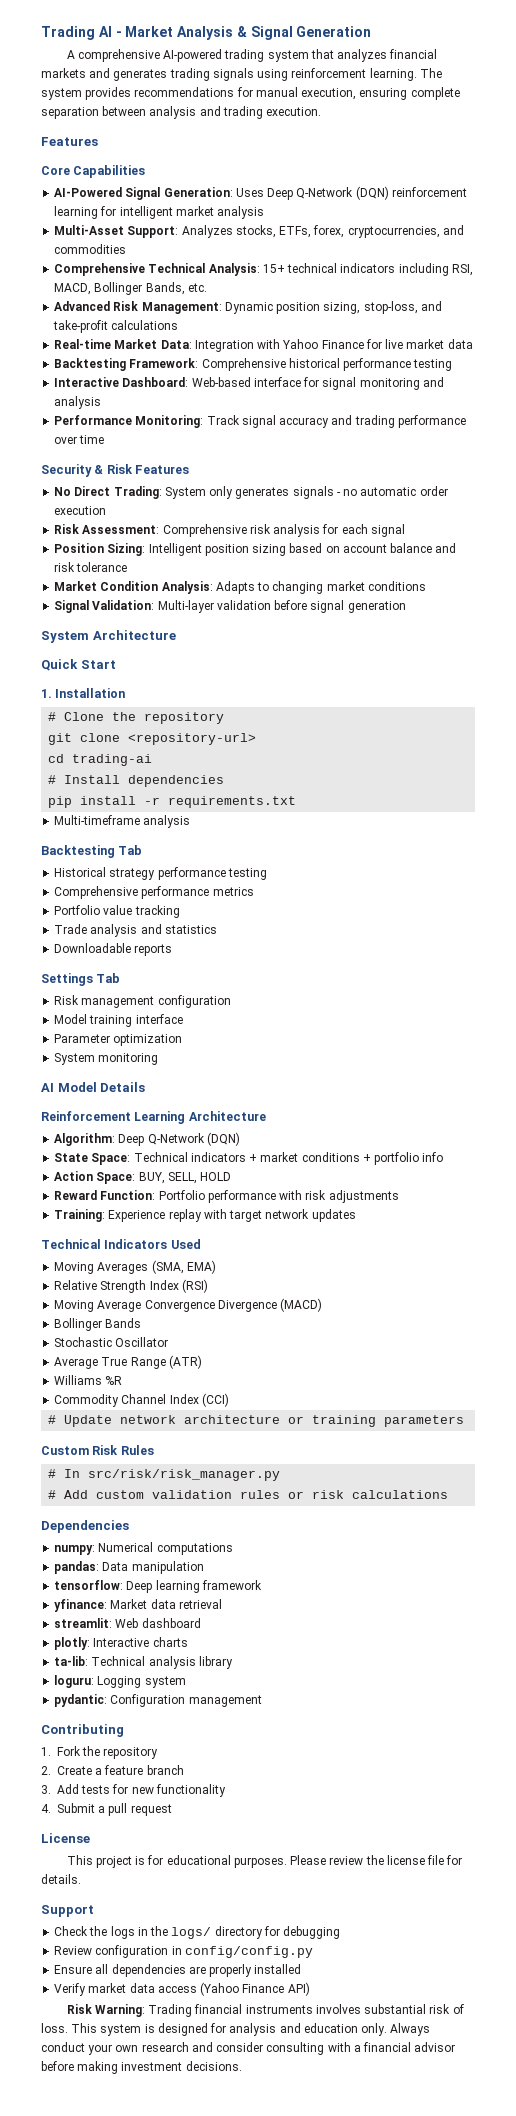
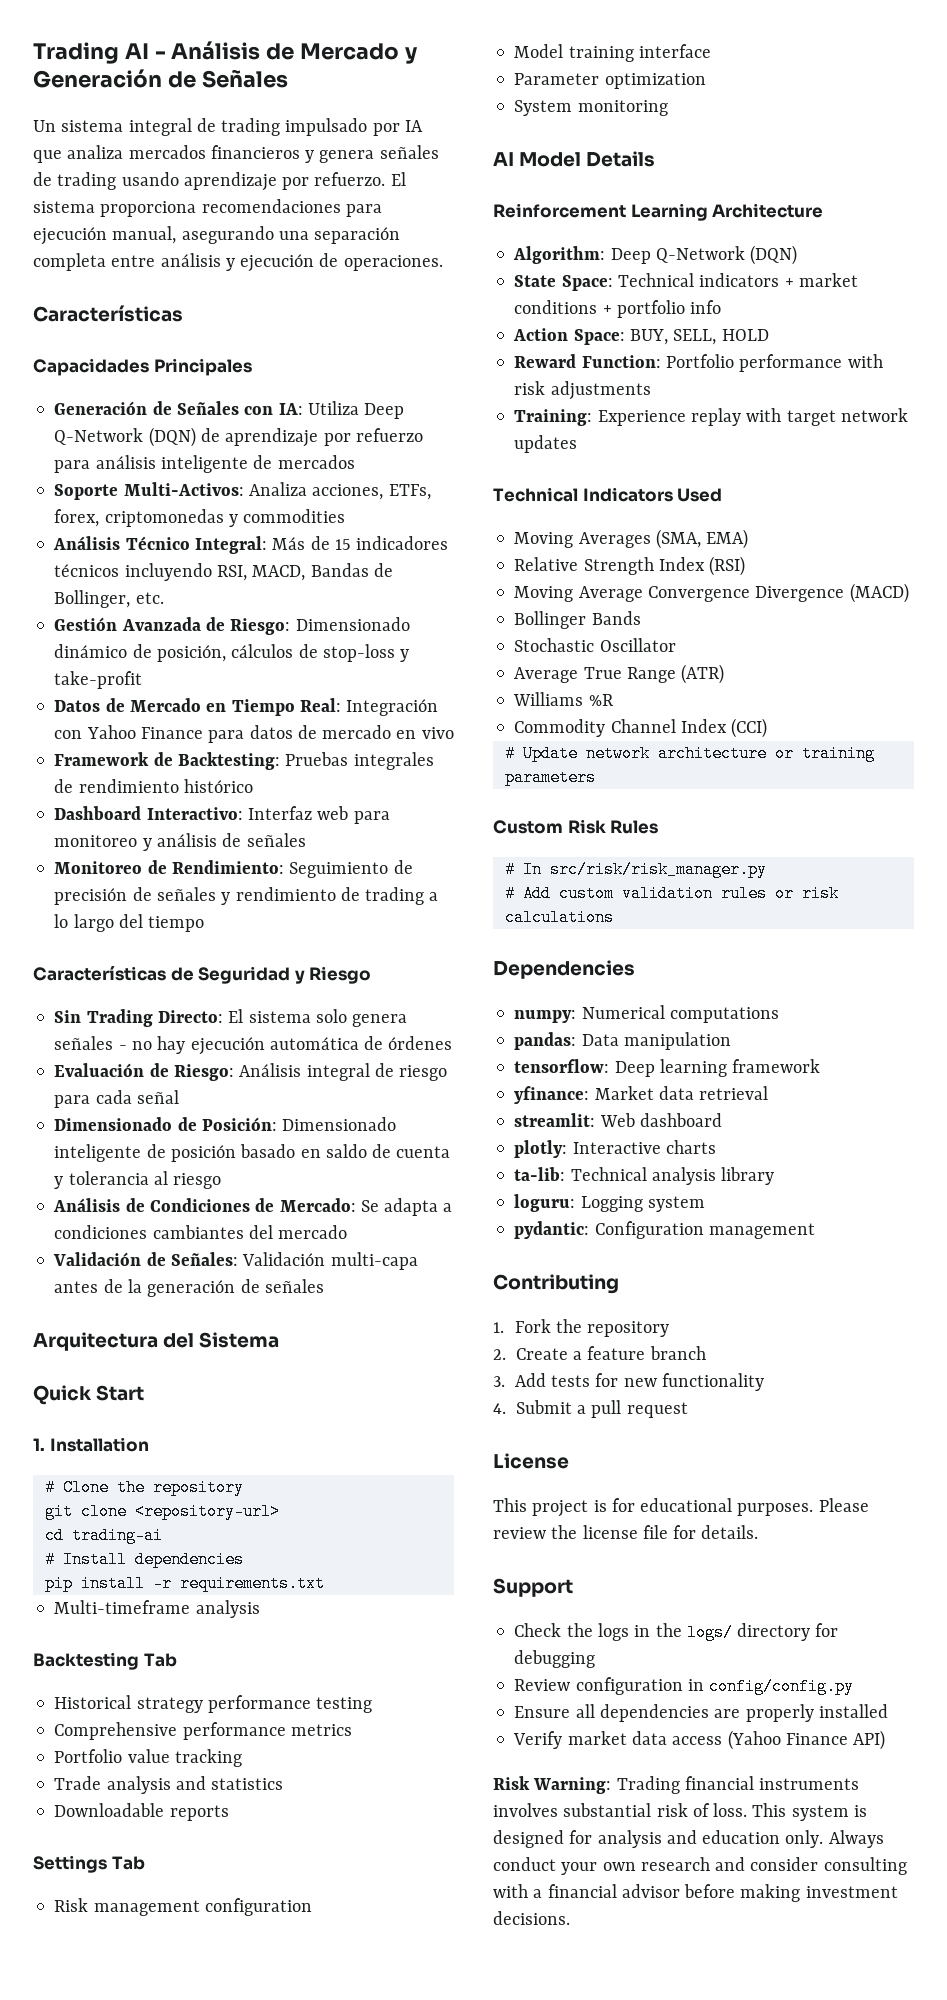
- Trading AI - Market Analysis & Signal Generation
- A comprehensive AI-powered trading system that analyzes financial markets and generates trading signals using reinforcement learning. The system provides recommendations for manual execution, ensuring complete separation between analysis and trading execution.
- Features
- Core Capabilities
- AI-Powered Signal Generation: Uses Deep Q-Network (DQN) reinforcement learning for intelligent market analysis
- Multi-Asset Support: Analyzes stocks, ETFs, forex, cryptocurrencies, and commodities
- Comprehensive Technical Analysis: 15+ technical indicators including RSI, MACD, Bollinger Bands, etc.
- Advanced Risk Management: Dynamic position sizing, stop-loss, and take-profit calculations
- Real-time Market Data: Integration with Yahoo Finance for live market data
- Backtesting Framework: Comprehensive historical performance testing
- Interactive Dashboard: Web-based interface for signal monitoring and analysis
- Performance Monitoring: Track signal accuracy and trading performance over time
- Security & Risk Features
- No Direct Trading: System only generates signals - no automatic order execution
- Risk Assessment: Comprehensive risk analysis for each signal
- Position Sizing: Intelligent position sizing based on account balance and risk tolerance
- Market Condition Analysis: Adapts to changing market conditions
- Signal Validation: Multi-layer validation before signal generation
- System Architecture
+ Trading AI - Análisis de Mercado y Generación de Señales
+ Un sistema integral de trading impulsado por IA que analiza mercados financieros y genera señales de trading usando aprendizaje por refuerzo. El sistema proporciona recomendaciones para ejecución manual, asegurando una separación completa entre análisis y ejecución de operaciones.
+ Características
+ Capacidades Principales
+ Generación de Señales con IA: Utiliza Deep Q-Network (DQN) de aprendizaje por refuerzo para análisis inteligente de mercados
+ Soporte Multi-Activos: Analiza acciones, ETFs, forex, criptomonedas y commodities
+ Análisis Técnico Integral: Más de 15 indicadores técnicos incluyendo RSI, MACD, Bandas de Bollinger, etc.
+ Gestión Avanzada de Riesgo: Dimensionado dinámico de posición, cálculos de stop-loss y take-profit
+ Datos de Mercado en Tiempo Real: Integración con Yahoo Finance para datos de mercado en vivo
+ Framework de Backtesting: Pruebas integrales de rendimiento histórico
+ Dashboard Interactivo: Interfaz web para monitoreo y análisis de señales
+ Monitoreo de Rendimiento: Seguimiento de precisión de señales y rendimiento de trading a lo largo del tiempo
+ Características de Seguridad y Riesgo
+ Sin Trading Directo: El sistema solo genera señales - no hay ejecución automática de órdenes
+ Evaluación de Riesgo: Análisis integral de riesgo para cada señal
+ Dimensionado de Posición: Dimensionado inteligente de posición basado en saldo de cuenta y tolerancia al riesgo
+ Análisis de Condiciones de Mercado: Se adapta a condiciones cambiantes del mercado
+ Validación de Señales: Validación multi-capa antes de la generación de señales
+ Arquitectura del Sistema

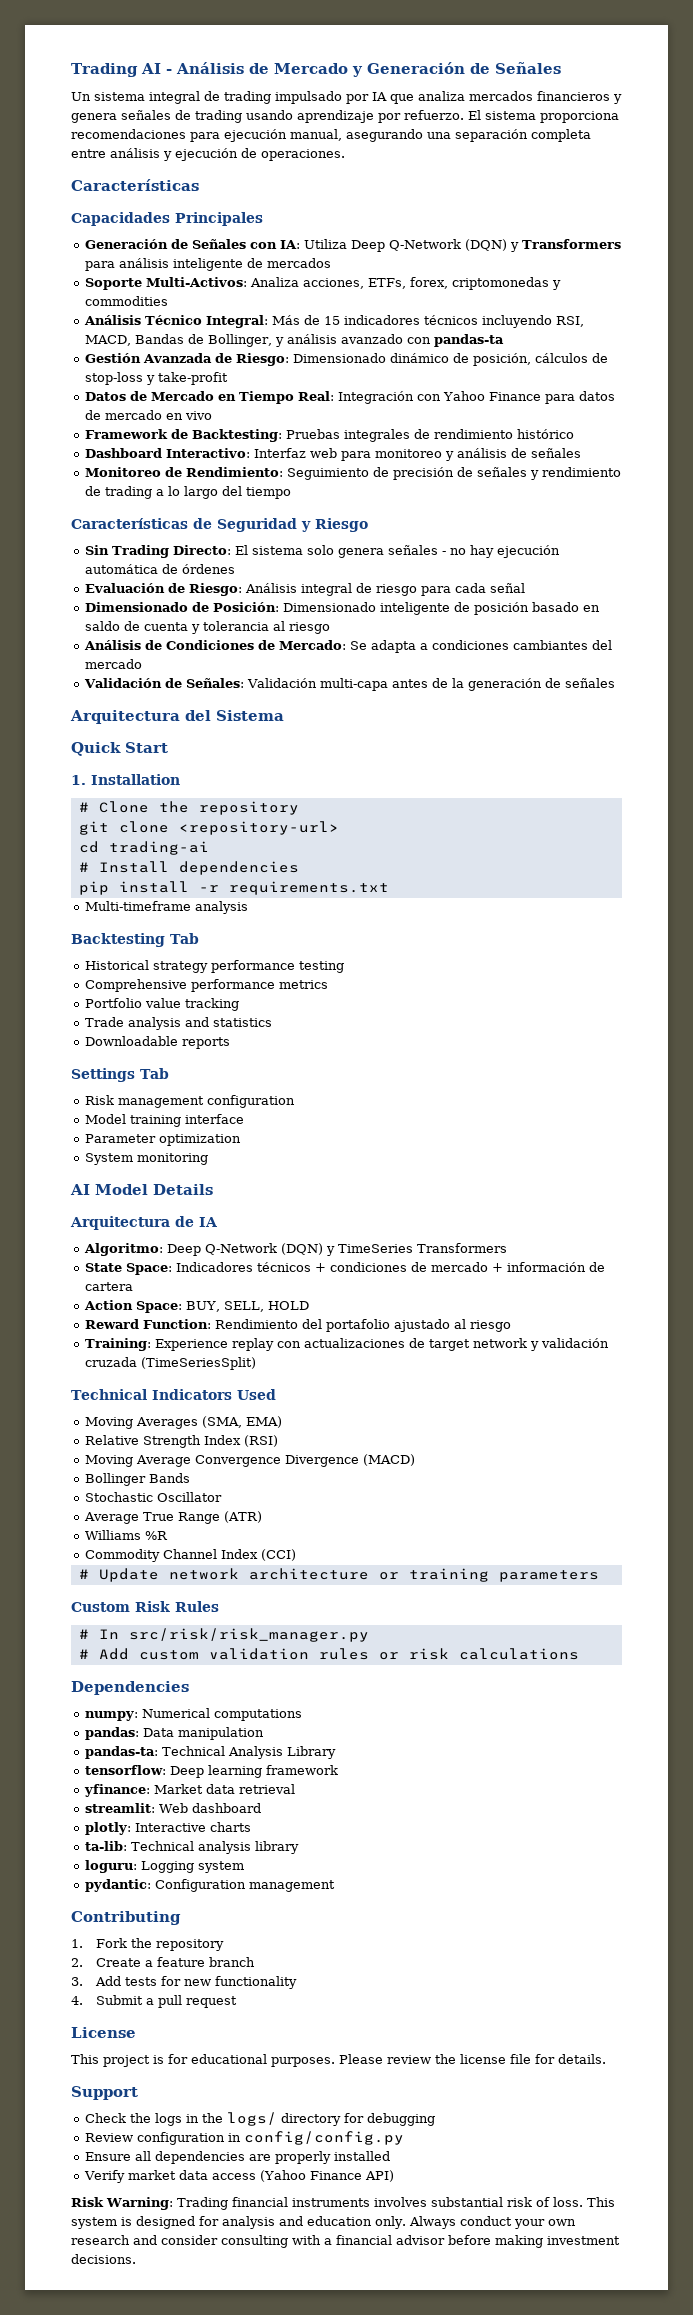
- Generación de Señales con IA: Utiliza Deep Q-Network (DQN) de aprendizaje por refuerzo para análisis inteligente de mercados
+ Generación de Señales con IA: Utiliza Deep Q-Network (DQN) y Transformers para análisis inteligente de mercados
- Análisis Técnico Integral: Más de 15 indicadores técnicos incluyendo RSI, MACD, Bandas de Bollinger, etc.
+ Análisis Técnico Integral: Más de 15 indicadores técnicos incluyendo RSI, MACD, Bandas de Bollinger, y análisis avanzado con pandas-ta
- Reinforcement Learning Architecture
- Algorithm: Deep Q-Network (DQN)
+ Arquitectura de IA
+ Algoritmo: Deep Q-Network (DQN) y TimeSeries Transformers
- State Space: Technical indicators + market conditions + portfolio info
+ State Space: Indicadores técnicos + condiciones de mercado + información de cartera
- Reward Function: Portfolio performance with risk adjustments
- Training: Experience replay with target network updates
+ Reward Function: Rendimiento del portafolio ajustado al riesgo
+ Training: Experience replay con actualizaciones de target network y validación cruzada (TimeSeriesSplit)
+ pandas-ta: Technical Analysis Library

